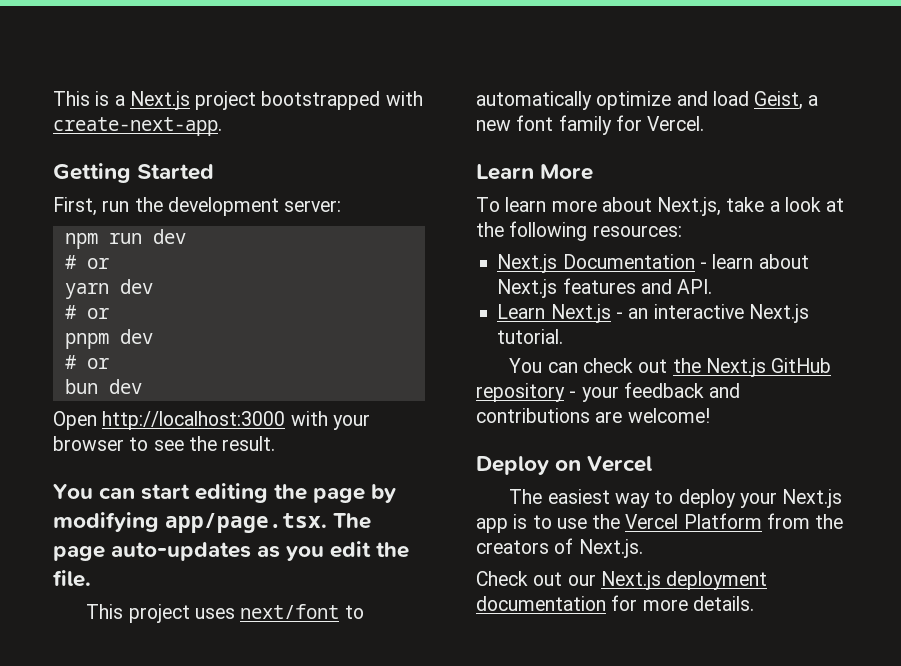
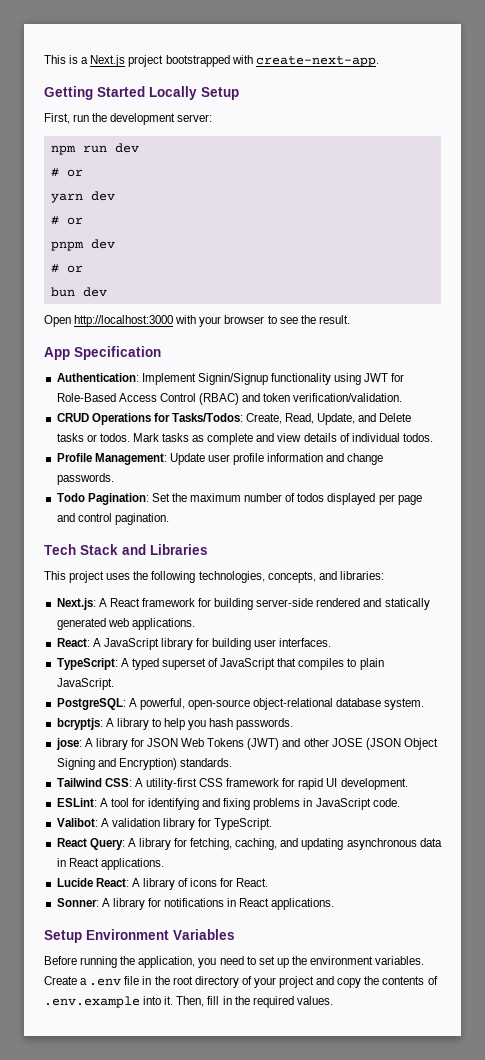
- Getting Started
+ Getting Started Locally Setup
- You can start editing the page by modifying app/page.tsx. The page auto-updates as you edit the file.
- This project uses next/font to automatically optimize and load Geist, a new font family for Vercel.
- Learn More
- To learn more about Next.js, take a look at the following resources:
- Next.js Documentation - learn about Next.js features and API.
- Learn Next.js - an interactive Next.js tutorial.
- You can check out the Next.js GitHub repository - your feedback and contributions are welcome!
- Deploy on Vercel
- The easiest way to deploy your Next.js app is to use the Vercel Platform from the creators of Next.js.
- Check out our Next.js deployment documentation for more details.
+ App Specification
+ Authentication: Implement Signin/Signup functionality using JWT for Role-Based Access Control (RBAC) and token verification/validation.
+ CRUD Operations for Tasks/Todos: Create, Read, Update, and Delete tasks or todos. Mark tasks as complete and view details of individual todos.
+ Profile Management: Update user profile information and change passwords.
+ Todo Pagination: Set the maximum number of todos displayed per page and control pagination.
+ Tech Stack and Libraries
+ This project uses the following technologies, concepts, and libraries:
+ Next.js: A React framework for building server-side rendered and statically generated web applications.
+ React: A JavaScript library for building user interfaces.
+ TypeScript: A typed superset of JavaScript that compiles to plain JavaScript.
+ PostgreSQL: A powerful, open-source object-relational database system.
+ bcryptjs: A library to help you hash passwords.
+ jose: A library for JSON Web Tokens (JWT) and other JOSE (JSON Object Signing and Encryption) standards.
+ Tailwind CSS: A utility-first CSS framework for rapid UI development.
+ ESLint: A tool for identifying and fixing problems in JavaScript code.
+ Valibot: A validation library for TypeScript.
+ React Query: A library for fetching, caching, and updating asynchronous data in React applications.
+ Lucide React: A library of icons for React.
+ Sonner: A library for notifications in React applications.
+ Setup Environment Variables
+ Before running the application, you need to set up the environment variables. Create a .env file in the root directory of your project and copy the contents of .env.example into it. Then, fill in the required values.

